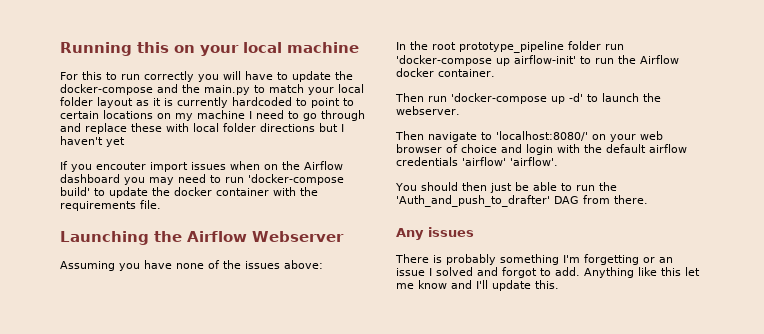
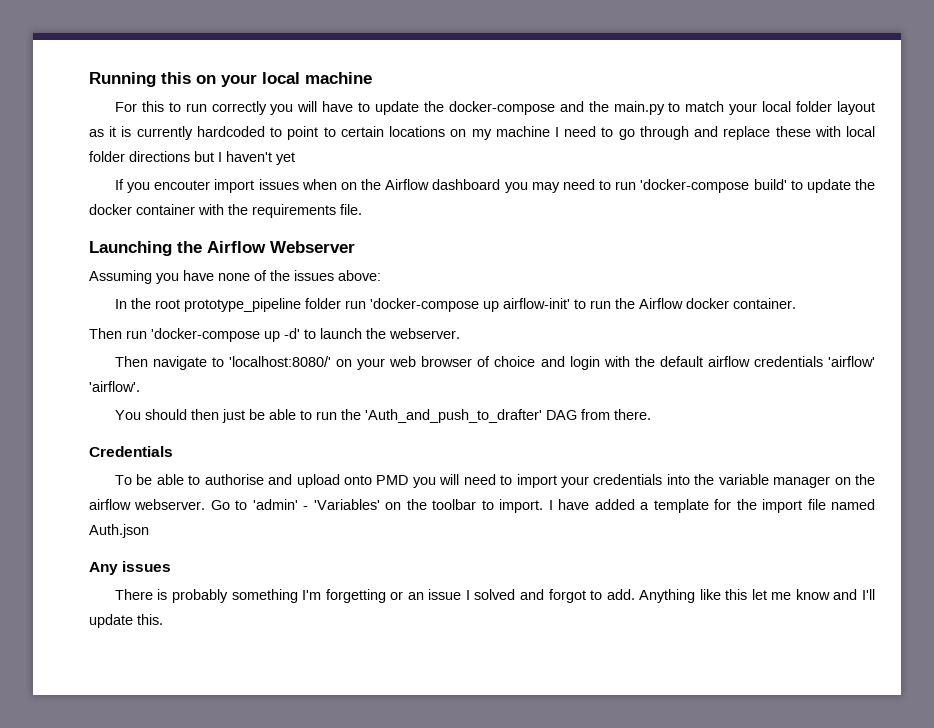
+ Credentials
+ To be able to authorise and upload onto PMD you will need to import your credentials into the variable manager on the airflow webserver. Go to 'admin' - 'Variables' on the toolbar to import. I have added a template for the import file named Auth.json

